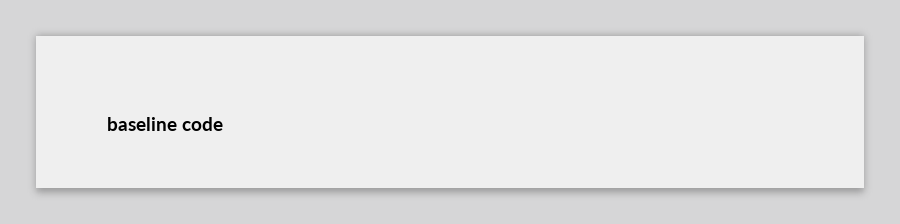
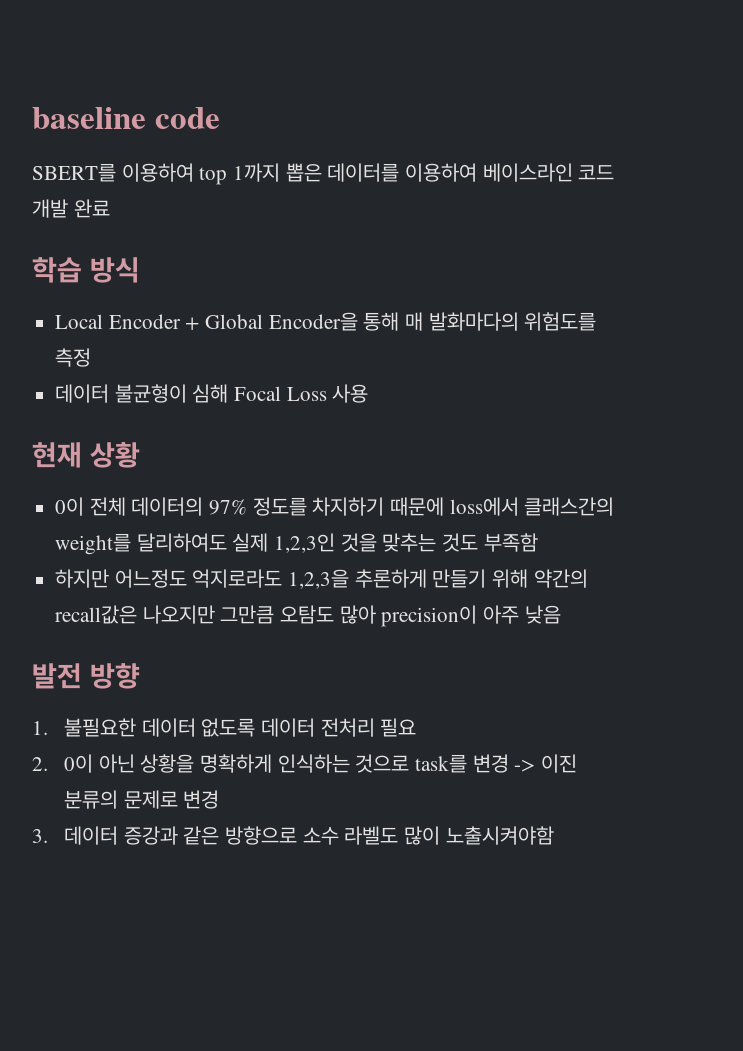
+ SBERT를 이용하여 top 1까지 뽑은 데이터를 이용하여 베이스라인 코드 개발 완료
+ 학습 방식
+ Local Encoder + Global Encoder을 통해 매 발화마다의 위험도를 측정
+ 데이터 불균형이 심해 Focal Loss 사용
+ 현재 상황
+ 0이 전체 데이터의 97% 정도를 차지하기 때문에 loss에서 클래스간의 weight를 달리하여도 실제 1,2,3인 것을 맞추는 것도 부족함
+ 하지만 어느정도 억지로라도 1,2,3을 추론하게 만들기 위해 약간의 recall값은 나오지만 그만큼 오탐도 많아 precision이 아주 낮음
+ 발전 방향
+ 1. 불필요한 데이터 없도록 데이터 전처리 필요
+ 2. 0이 아닌 상황을 명확하게 인식하는 것으로 task를 변경 -> 이진 분류의 문제로 변경
+ 3. 데이터 증강과 같은 방향으로 소수 라벨도 많이 노출시켜야함

